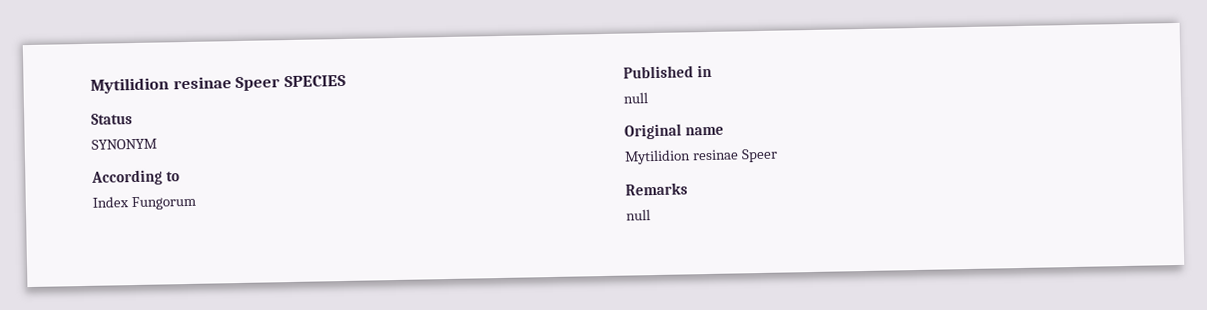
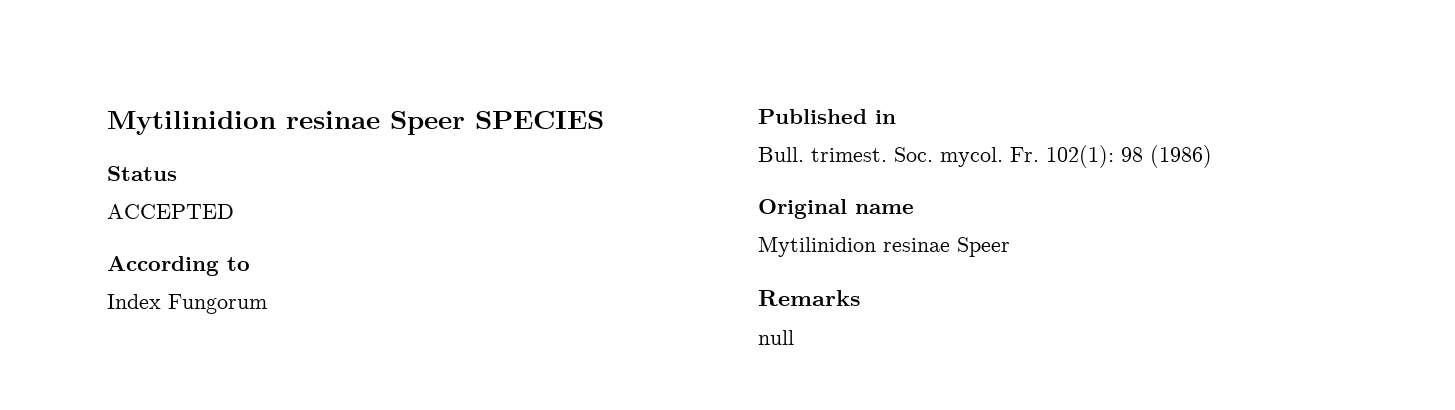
- Mytilidion resinae Speer SPECIES
+ Mytilinidion resinae Speer SPECIES
- SYNONYM
+ ACCEPTED
  Published in
- null
+ Bull. trimest. Soc. mycol. Fr. 102(1): 98 (1986)
  Original name
- Mytilidion resinae Speer
+ Mytilinidion resinae Speer

